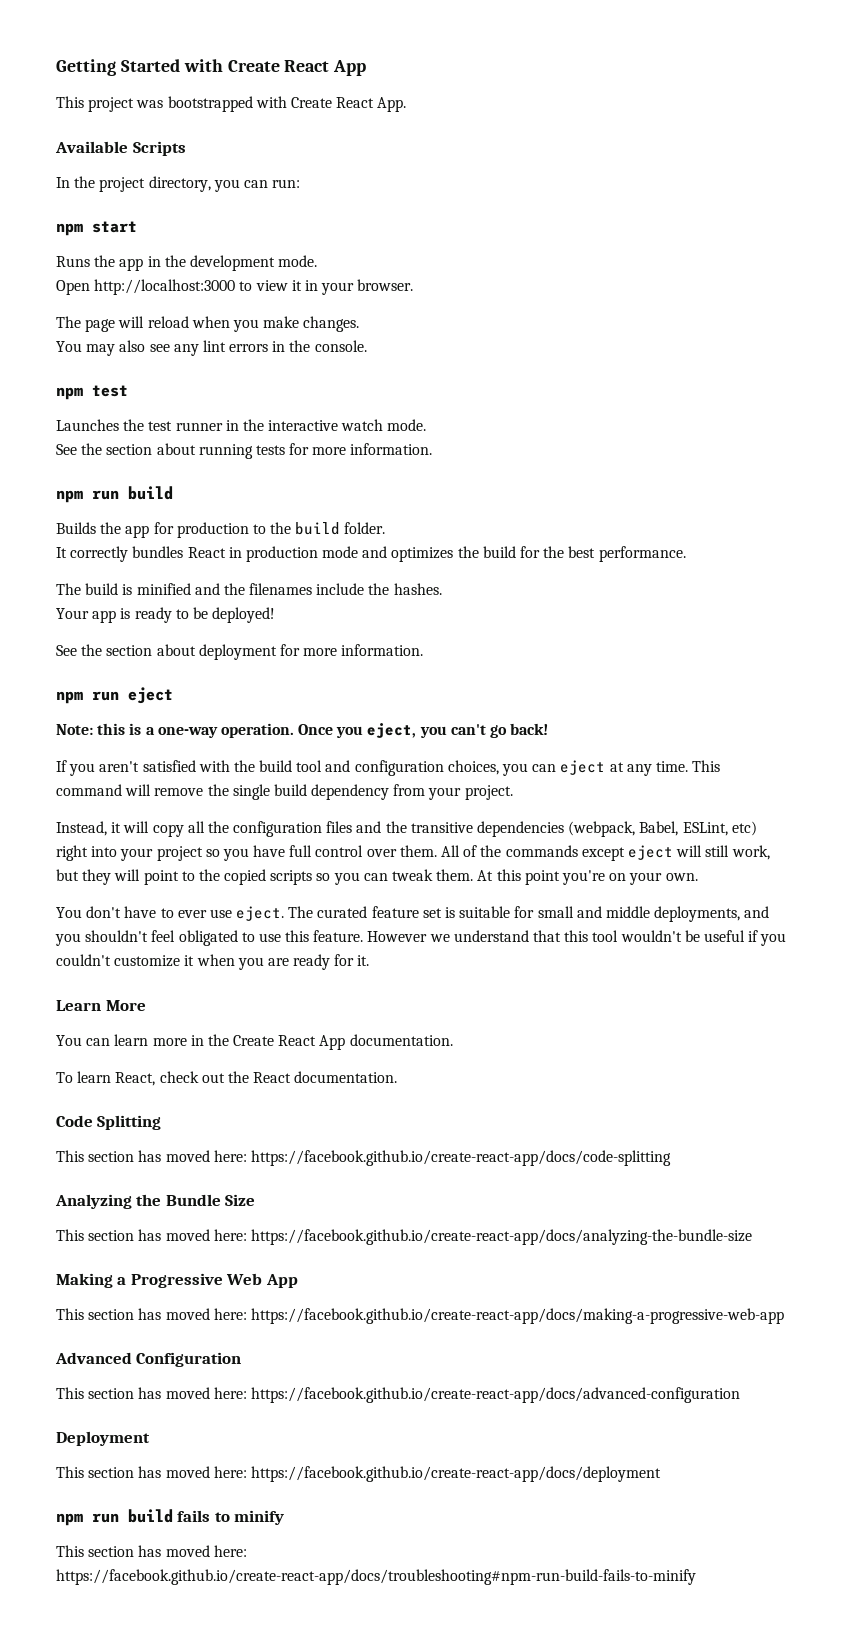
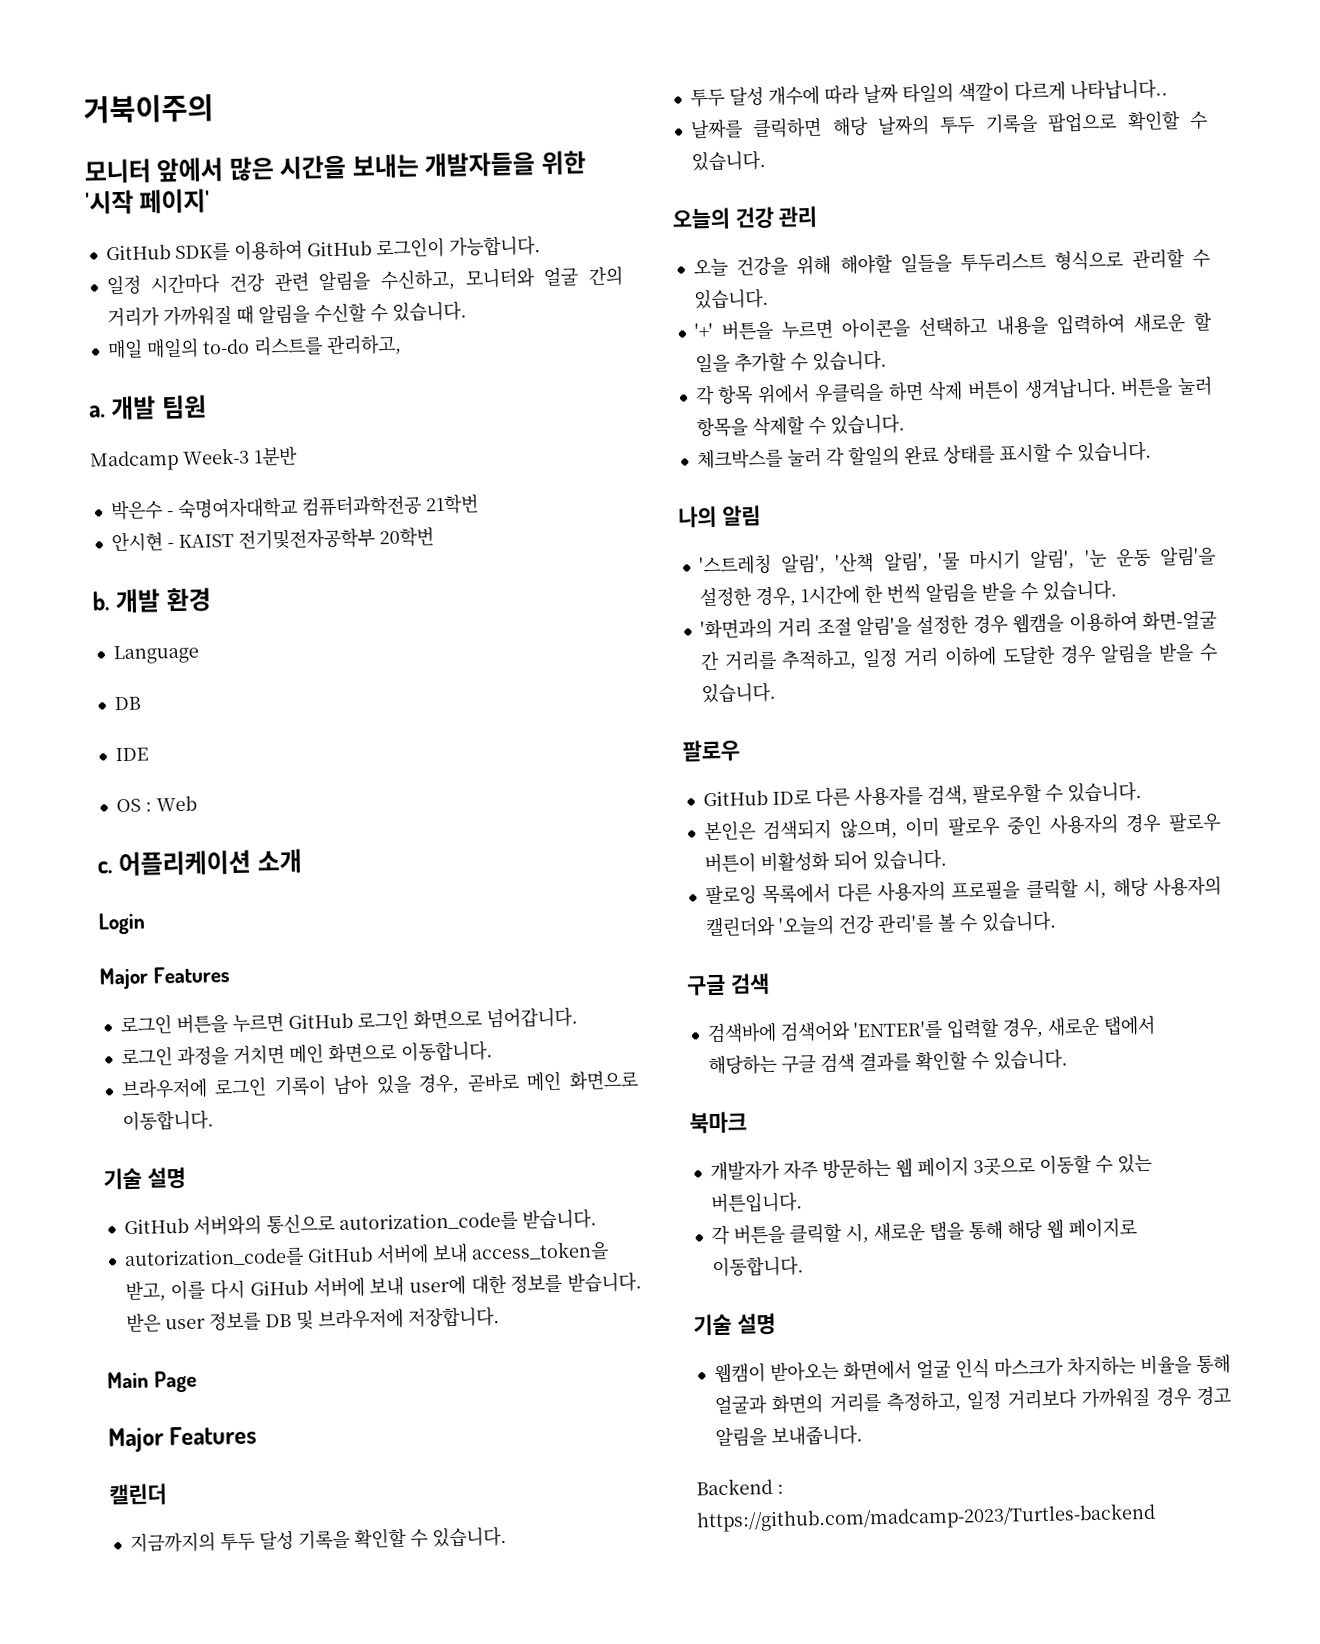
- Getting Started with Create React App
- This project was bootstrapped with Create React App.
- Available Scripts
- In the project directory, you can run:
- npm start
- Runs the app in the development mode.
- Open http://localhost:3000 to view it in your browser.
- The page will reload when you make changes.
- You may also see any lint errors in the console.
- npm test
- Launches the test runner in the interactive watch mode.
- See the section about running tests for more information.
- npm run build
- Builds the app for production to the build folder.
- It correctly bundles React in production mode and optimizes the build for the best performance.
- The build is minified and the filenames include the hashes.
- Your app is ready to be deployed!
- See the section about deployment for more information.
- npm run eject
- Note: this is a one-way operation. Once you eject, you can't go back!
- If you aren't satisfied with the build tool and configuration choices, you can eject at any time. This command will remove the single build dependency from your project.
- Instead, it will copy all the configuration files and the transitive dependencies (webpack, Babel, ESLint, etc) right into your project so you have full control over them. All of the commands except eject will still work, but they will point to the copied scripts so you can tweak them. At this point you're on your own.
- You don't have to ever use eject. The curated feature set is suitable for small and middle deployments, and you shouldn't feel obligated to use this feature. However we understand that this tool wouldn't be useful if you couldn't customize it when you are ready for it.
- Learn More
- You can learn more in the Create React App documentation.
- To learn React, check out the React documentation.
- Code Splitting
- This section has moved here: https://facebook.github.io/create-react-app/docs/code-splitting
- Analyzing the Bundle Size
- This section has moved here: https://facebook.github.io/create-react-app/docs/analyzing-the-bundle-size
- Making a Progressive Web App
- This section has moved here: https://facebook.github.io/create-react-app/docs/making-a-progressive-web-app
- Advanced Configuration
- This section has moved here: https://facebook.github.io/create-react-app/docs/advanced-configuration
- Deployment
- This section has moved here: https://facebook.github.io/create-react-app/docs/deployment
- npm run build fails to minify
- This section has moved here: https://facebook.github.io/create-react-app/docs/troubleshooting#npm-run-build-fails-to-minify
+ 거북이주의
+ 모니터 앞에서 많은 시간을 보내는 개발자들을 위한 '시작 페이지'
+ GitHub SDK를 이용하여 GitHub 로그인이 가능합니다.
+ 일정 시간마다 건강 관련 알림을 수신하고, 모니터와 얼굴 간의 거리가 가까워질 때 알림을 수신할 수 있습니다.
+ 매일 매일의 to-do 리스트를 관리하고,
+ a. 개발 팀원
+ Madcamp Week-3 1분반
+ 박은수 - 숙명여자대학교 컴퓨터과학전공 21학번
+ 안시현 - KAIST 전기및전자공학부 20학번
+ b. 개발 환경
+ Language
+ DB
+ IDE
+ OS : Web
+ c. 어플리케이션 소개
+ Login
+ Major Features
+ 로그인 버튼을 누르면 GitHub 로그인 화면으로 넘어갑니다.
+ 로그인 과정을 거치면 메인 화면으로 이동합니다.
+ 브라우저에 로그인 기록이 남아 있을 경우, 곧바로 메인 화면으로 이동합니다.
+ 기술 설명
+ GitHub 서버와의 통신으로 autorization_code를 받습니다.
+ autorization_code를 GitHub 서버에 보내 access_token을 받고, 이를 다시 GiHub 서버에 보내 user에 대한 정보를 받습니다. 받은 user 정보를 DB 및 브라우저에 저장합니다.
+ Main Page
+ Major Features
+ 캘린더
+ 지금까지의 투두 달성 기록을 확인할 수 있습니다.
+ 투두 달성 개수에 따라 날짜 타일의 색깔이 다르게 나타납니다..
+ 날짜를 클릭하면 해당 날짜의 투두 기록을 팝업으로 확인할 수 있습니다.
+ 오늘의 건강 관리
+ 오늘 건강을 위해 해야할 일들을 투두리스트 형식으로 관리할 수 있습니다.
+ '+' 버튼을 누르면 아이콘을 선택하고 내용을 입력하여 새로운 할 일을 추가할 수 있습니다.
+ 각 항목 위에서 우클릭을 하면 삭제 버튼이 생겨납니다. 버튼을 눌러 항목을 삭제할 수 있습니다.
+ 체크박스를 눌러 각 할일의 완료 상태를 표시할 수 있습니다.
+ 나의 알림
+ '스트레칭 알림', '산책 알림', '물 마시기 알림', '눈 운동 알림'을 설정한 경우, 1시간에 한 번씩 알림을 받을 수 있습니다.
+ '화면과의 거리 조절 알림'을 설정한 경우 웹캠을 이용하여 화면-얼굴 간 거리를 추적하고, 일정 거리 이하에 도달한 경우 알림을 받을 수 있습니다.
+ 팔로우
+ GitHub ID로 다른 사용자를 검색, 팔로우할 수 있습니다.
+ 본인은 검색되지 않으며, 이미 팔로우 중인 사용자의 경우 팔로우 버튼이 비활성화 되어 있습니다.
+ 팔로잉 목록에서 다른 사용자의 프로필을 클릭할 시, 해당 사용자의 캘린더와 '오늘의 건강 관리'를 볼 수 있습니다.
+ 구글 검색
+ 검색바에 검색어와 'ENTER'를 입력할 경우, 새로운 탭에서 해당하는 구글 검색 결과를 확인할 수 있습니다.
+ 북마크
+ 개발자가 자주 방문하는 웹 페이지 3곳으로 이동할 수 있는 버튼입니다.
+ 각 버튼을 클릭할 시, 새로운 탭을 통해 해당 웹 페이지로 이동합니다.
+ 기술 설명
+ 웹캠이 받아오는 화면에서 얼굴 인식 마스크가 차지하는 비율을 통해 얼굴과 화면의 거리를 측정하고, 일정 거리보다 가까워질 경우 경고 알림을 보내줍니다.
+ Backend : https://github.com/madcamp-2023/Turtles-backend

